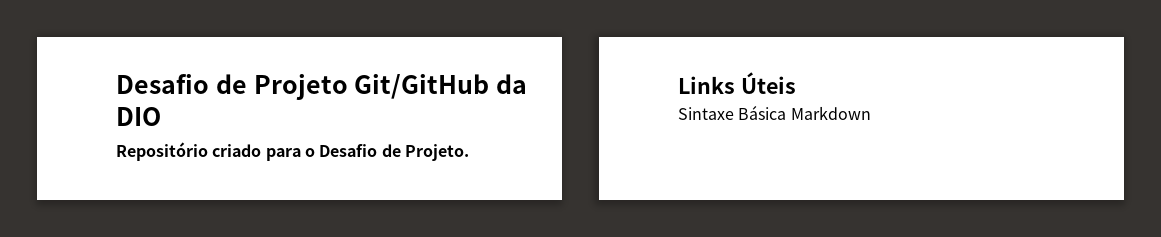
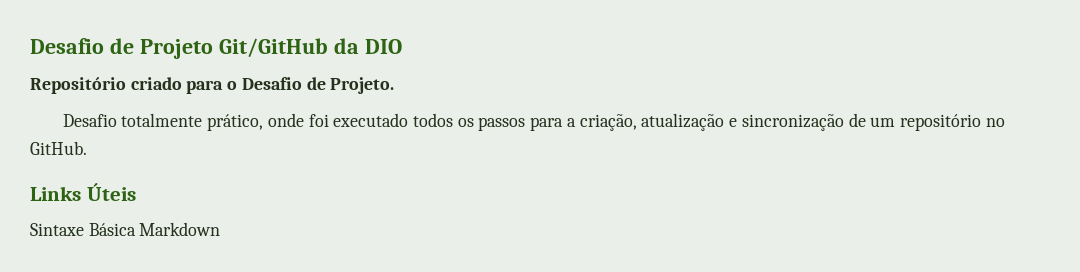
+ Desafio totalmente prático, onde foi executado todos os passos para a criação, atualização e sincronização de um repositório no GitHub.

